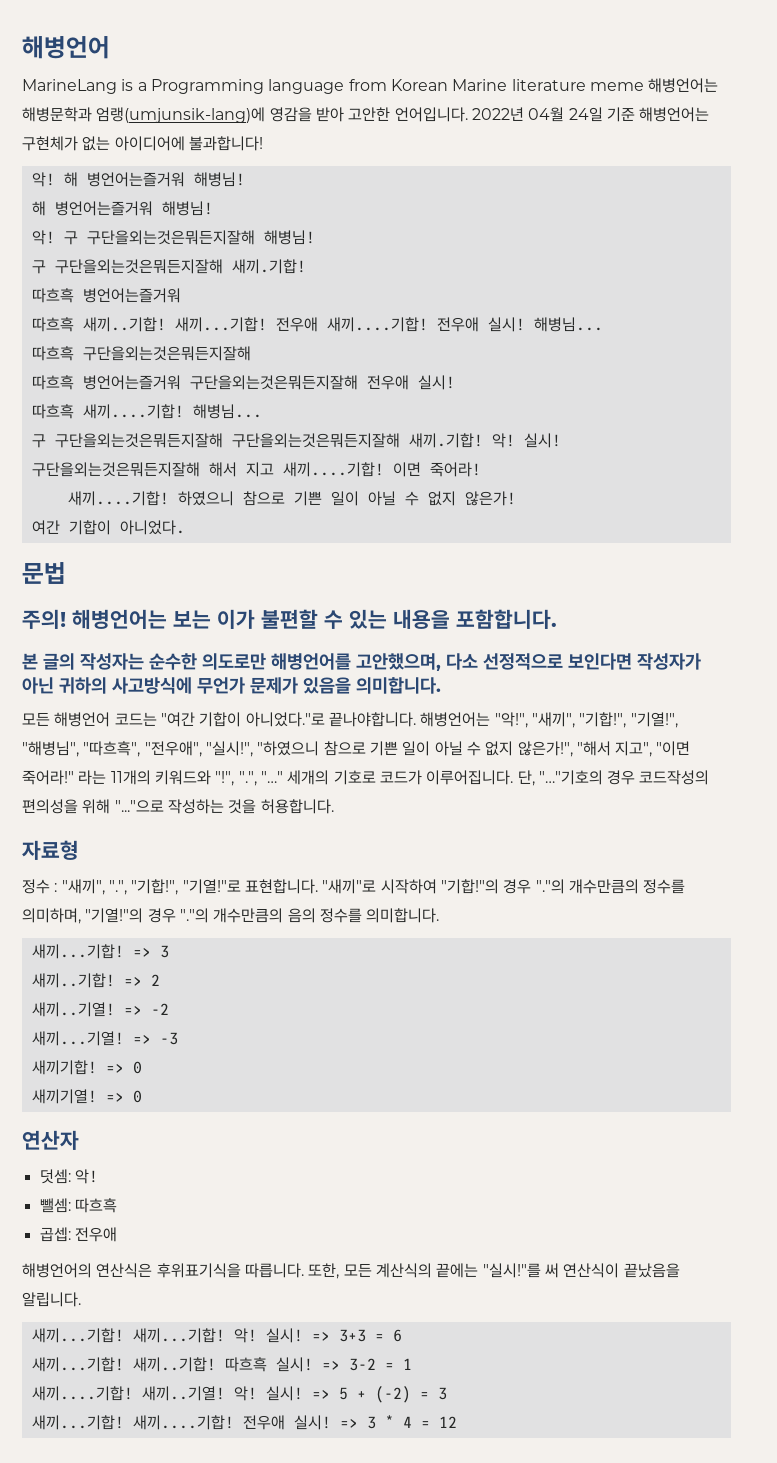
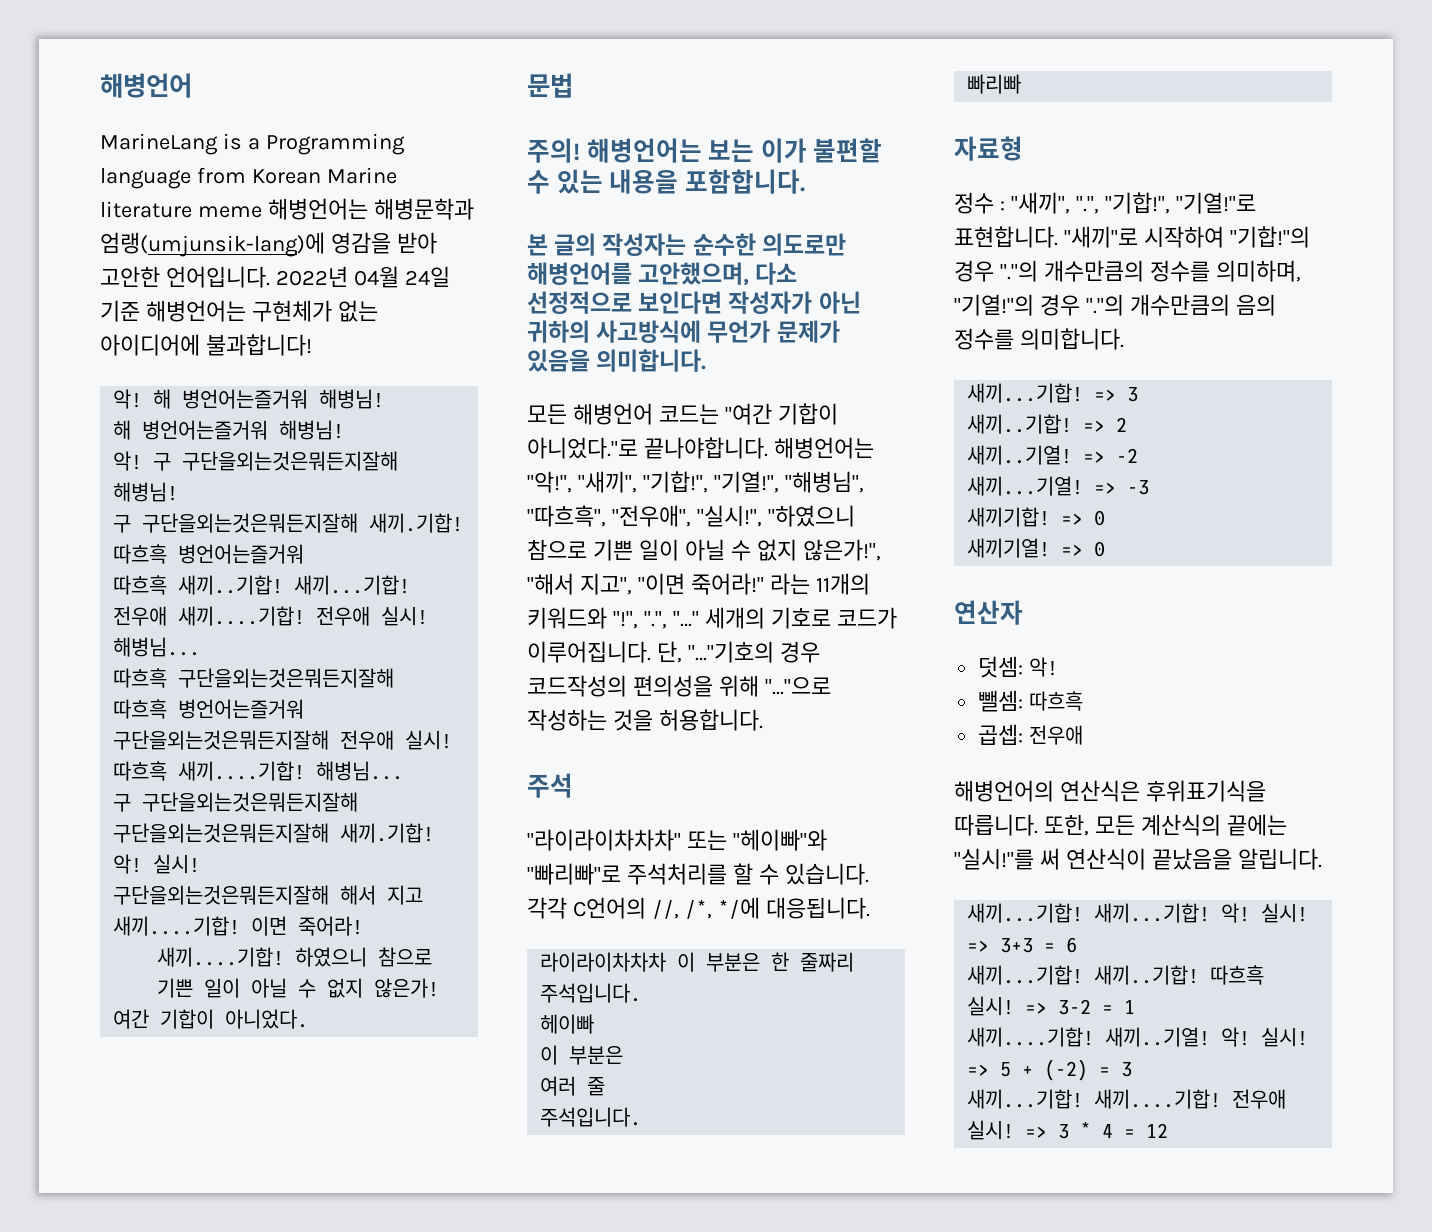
+ 주석
+ "라이라이차차차" 또는 "헤이빠"와 "빠리빠"로 주석처리를 할 수 있습니다. 각각 C언어의 //, /*, */에 대응됩니다.
+ 라이라이차차차 이 부분은 한 줄짜리 주석입니다.
+ 헤이빠
+ 이 부분은
+ 여러 줄
+ 주석입니다.
+ 빠리빠

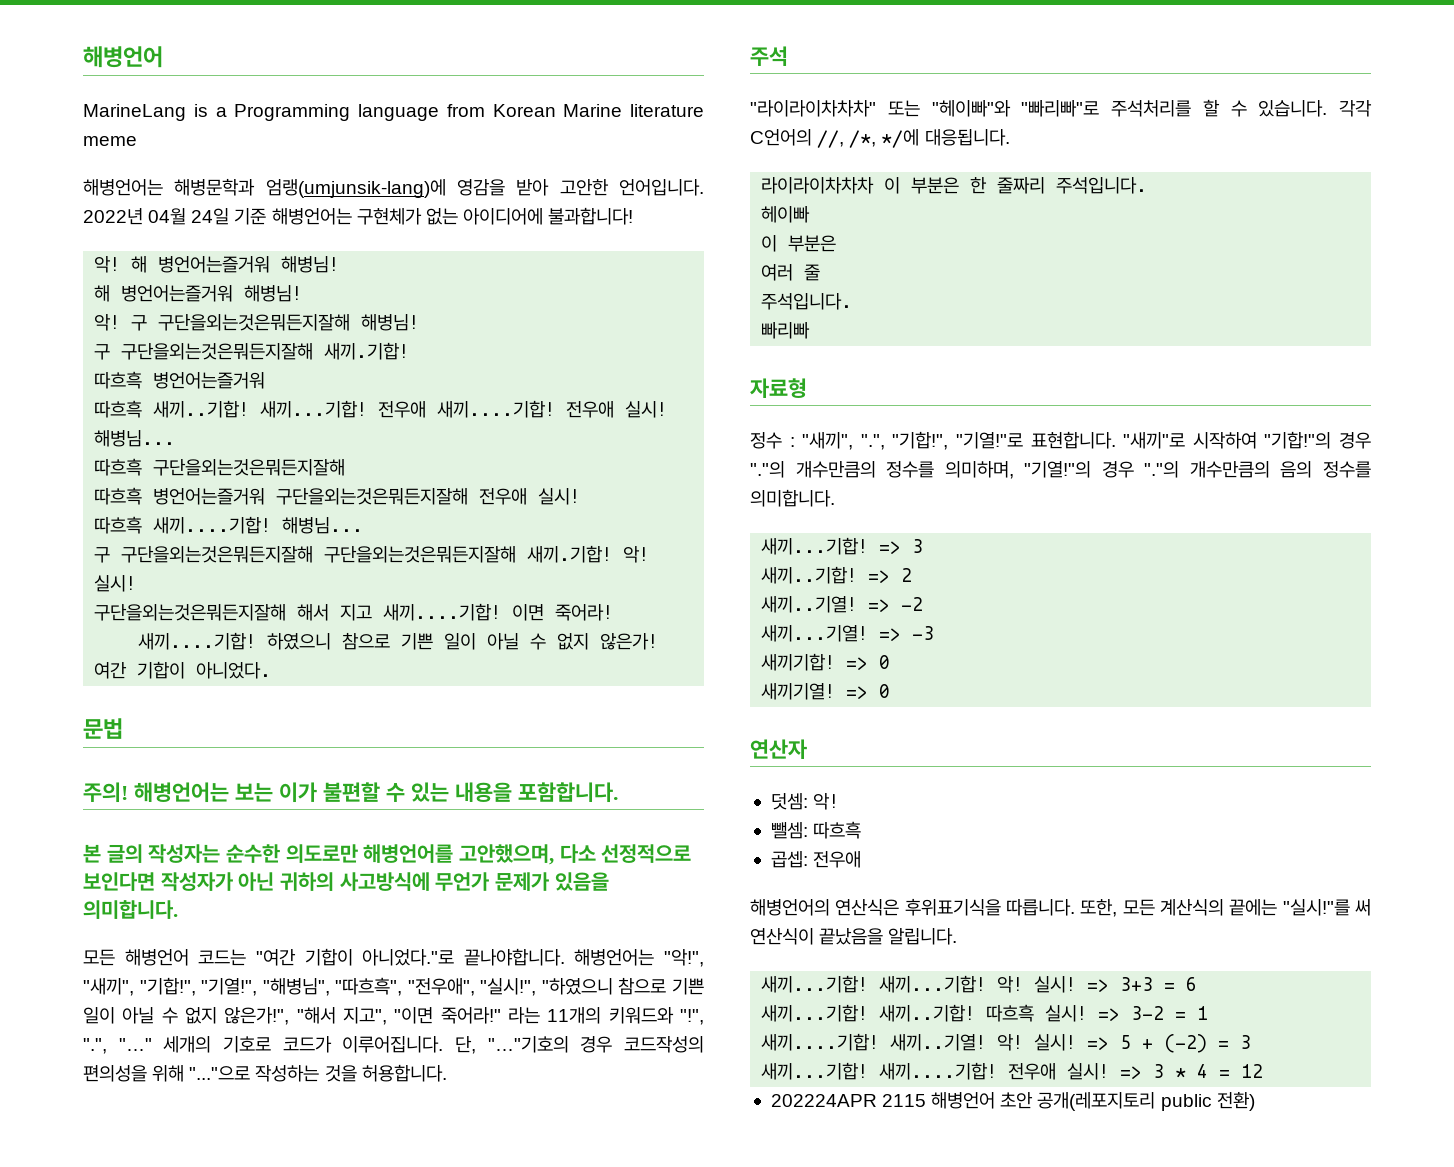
- MarineLang is a Programming language from Korean Marine literature meme 해병언어는 해병문학과 엄랭(umjunsik-lang)에 영감을 받아 고안한 언어입니다.
+ MarineLang is a Programming language from Korean Marine literature meme
+ 해병언어는 해병문학과 엄랭(umjunsik-lang)에 영감을 받아 고안한 언어입니다.
+ 202224APR 2115 해병언어 초안 공개(레포지토리 public 전환)

